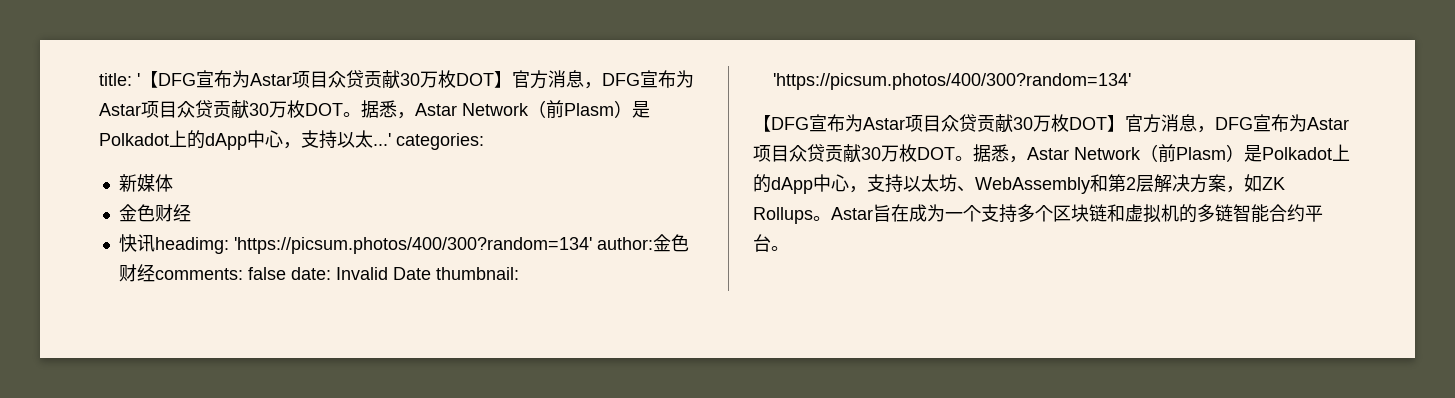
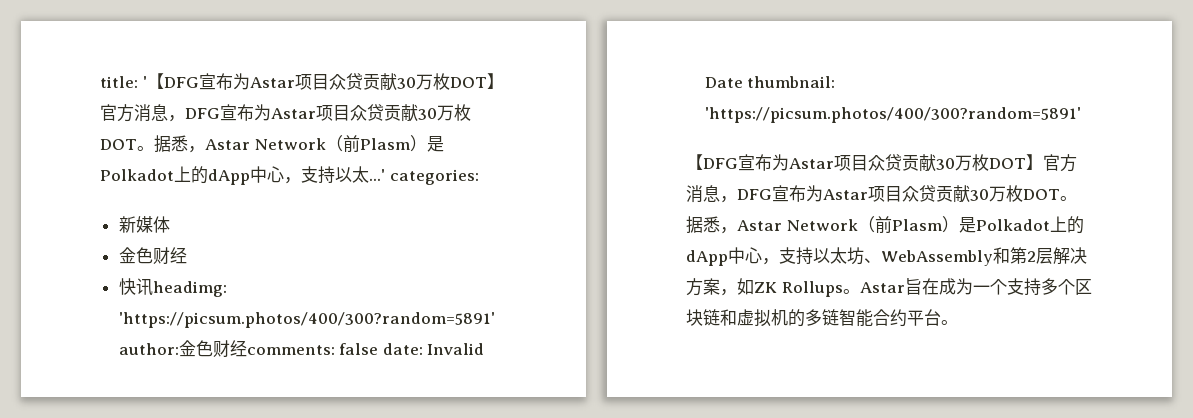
- 快讯headimg: 'https://picsum.photos/400/300?random=134' author:金色财经comments: false date: Invalid Date thumbnail: 'https://picsum.photos/400/300?random=134'
+ 快讯headimg: 'https://picsum.photos/400/300?random=5891' author:金色财经comments: false date: Invalid Date thumbnail: 'https://picsum.photos/400/300?random=5891'

